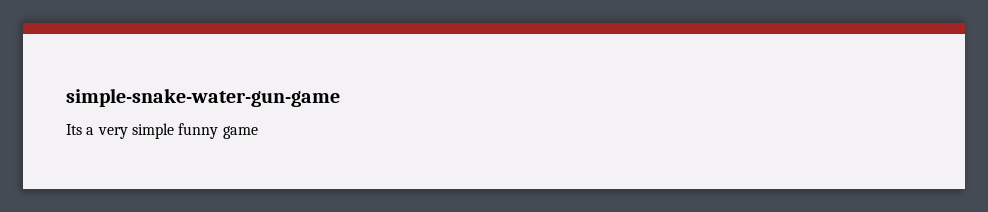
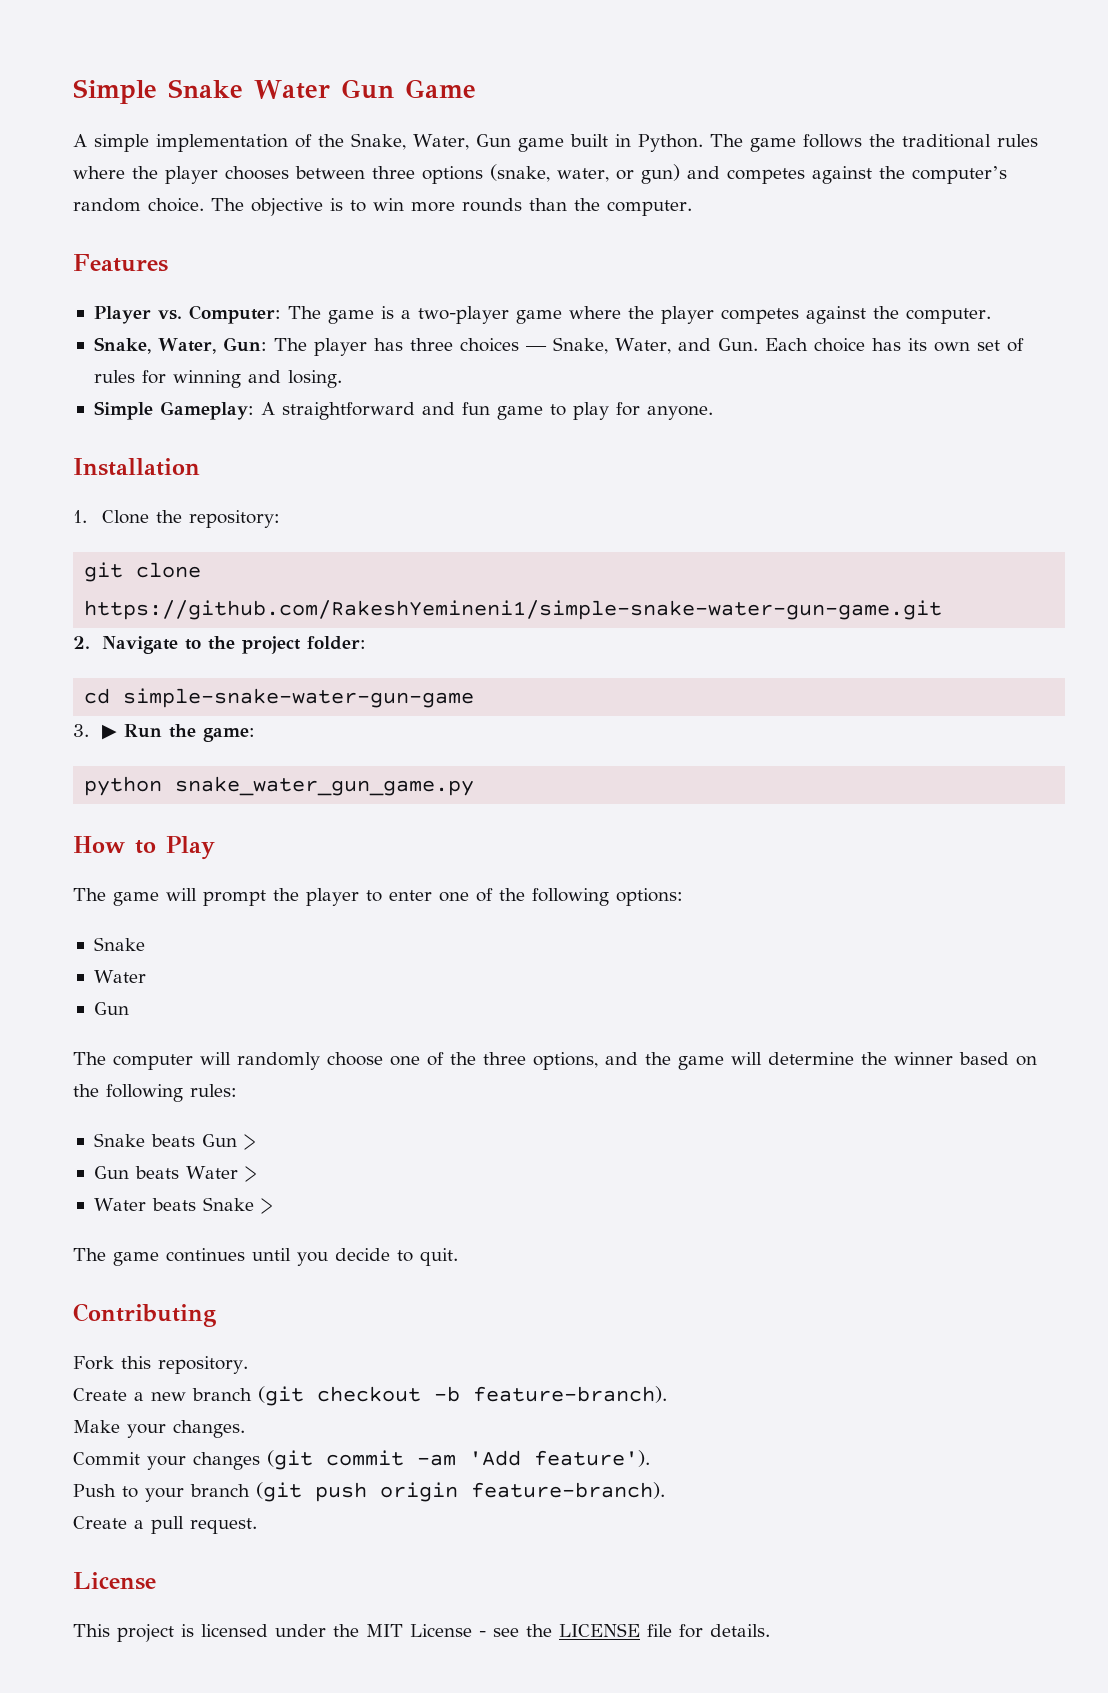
- simple-snake-water-gun-game
- Its a very simple funny game
+ Simple Snake Water Gun Game
+ A simple implementation of the Snake, Water, Gun game built in Python. The game follows the traditional rules where the player chooses between three options (snake, water, or gun) and competes against the computer’s random choice. The objective is to win more rounds than the computer.
+ Features
+ Player vs. Computer: The game is a two-player game where the player competes against the computer.
+ Snake, Water, Gun: The player has three choices — Snake, Water, and Gun. Each choice has its own set of rules for winning and losing.
+ Simple Gameplay: A straightforward and fun game to play for anyone.
+ Installation
+ 1. Clone the repository:
+ git clone https://github.com/RakeshYemineni1/simple-snake-water-gun-game.git
+ 2. Navigate to the project folder:
+ cd simple-snake-water-gun-game
+ 3. ▶ Run the game:
+ python snake_water_gun_game.py
+ How to Play
+ The game will prompt the player to enter one of the following options:
+ Snake
+ Water
+ Gun
+ The computer will randomly choose one of the three options, and the game will determine the winner based on the following rules:
+ Snake beats Gun >
+ Gun beats Water >
+ Water beats Snake >
+ The game continues until you decide to quit.
+ Contributing
+ Fork this repository.
+ Create a new branch (git checkout -b feature-branch).
+ Make your changes.
+ Commit your changes (git commit -am 'Add feature').
+ Push to your branch (git push origin feature-branch).
+ Create a pull request.
+ License
+ This project is licensed under the MIT License - see the LICENSE file for details.

